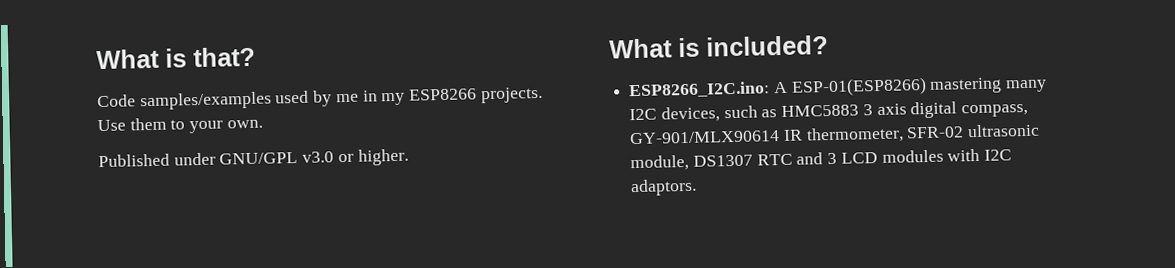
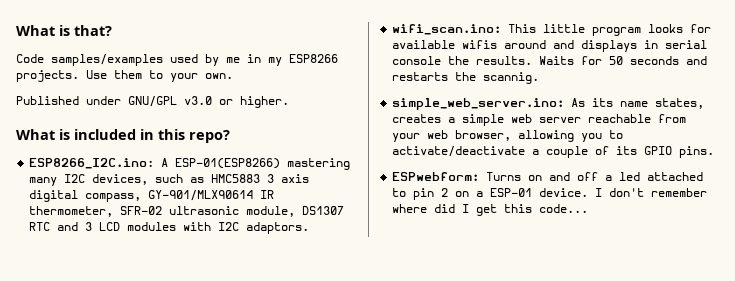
- What is included?
+ What is included in this repo?
+ wifi_scan.ino: This little program looks for available wifis around and displays in serial console the results. Waits for 50 seconds and restarts the scannig.
+ simple_web_server.ino: As its name states, creates a simple web server reachable from your web browser, allowing you to activate/deactivate a couple of its GPIO pins.
+ ESPwebform: Turns on and off a led attached to pin 2 on a ESP-01 device. I don't remember where did I get this code...

